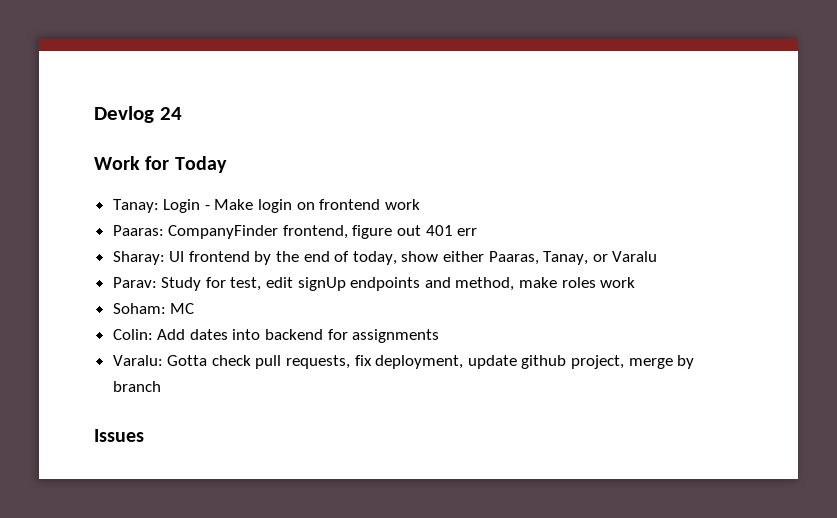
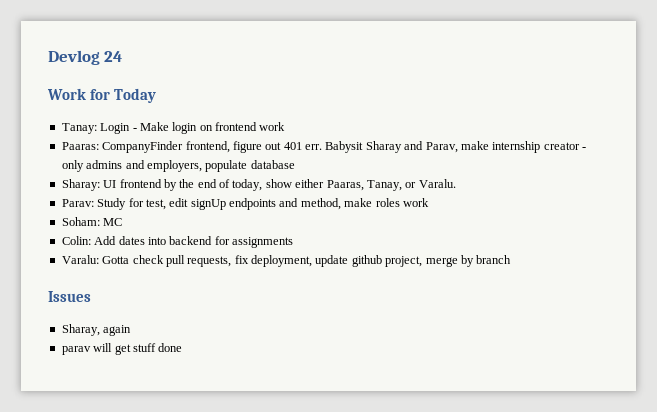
- Paaras: CompanyFinder frontend, figure out 401 err
+ Paaras: CompanyFinder frontend, figure out 401 err. Babysit Sharay and Parav, make internship creator - only admins and employers, populate database
- Sharay: UI frontend by the end of today, show either Paaras, Tanay, or Varalu
+ Sharay: UI frontend by the end of today, show either Paaras, Tanay, or Varalu.
+ Sharay, again
+ parav will get stuff done

